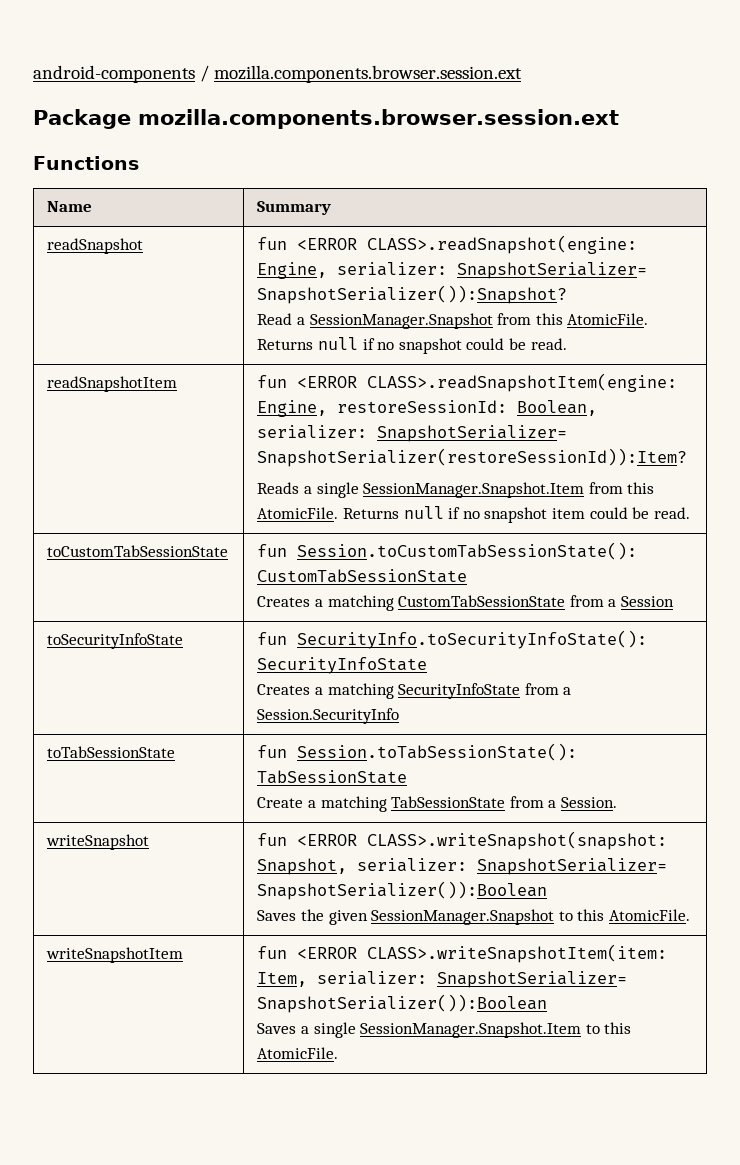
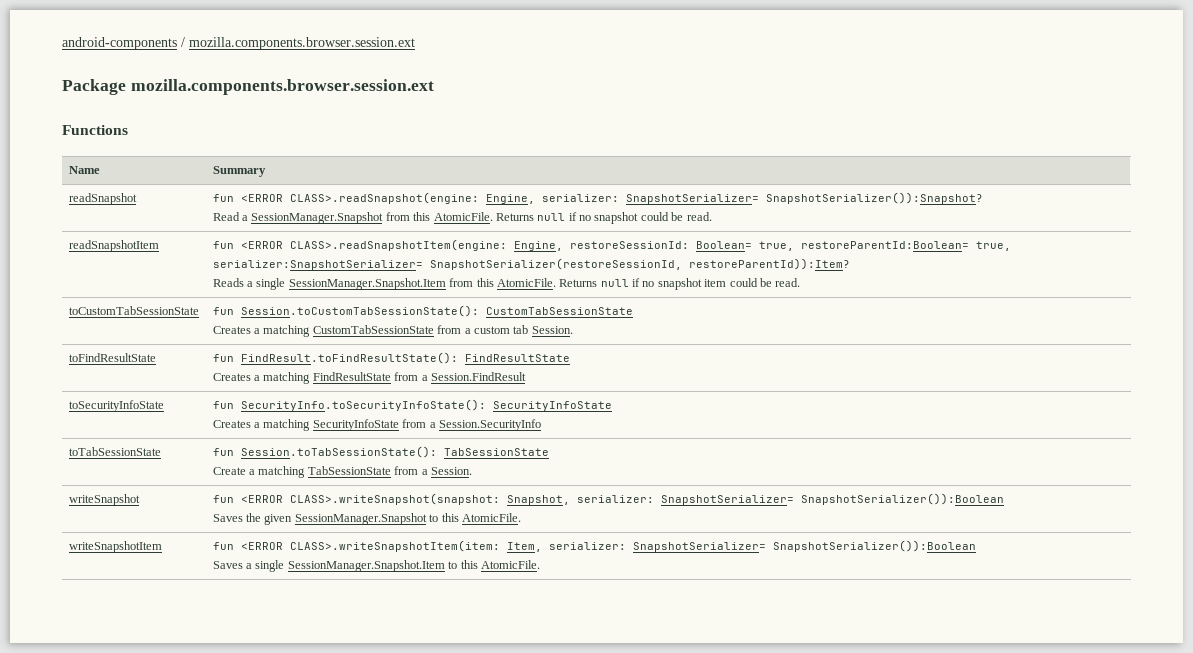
- readSnapshotItem | fun <ERROR CLASS>.readSnapshotItem(engine: Engine, restoreSessionId: Boolean, serializer: SnapshotSerializer= SnapshotSerializer(restoreSessionId)):Item?
+ readSnapshotItem | fun <ERROR CLASS>.readSnapshotItem(engine: Engine, restoreSessionId: Boolean= true, restoreParentId:Boolean= true, serializer:SnapshotSerializer= SnapshotSerializer(restoreSessionId, restoreParentId)):Item?
  toCustomTabSessionState | fun Session.toCustomTabSessionState(): CustomTabSessionState
- Creates a matching CustomTabSessionState from a Session
+ Creates a matching CustomTabSessionState from a custom tab Session.
+ toFindResultState | fun FindResult.toFindResultState(): FindResultState
+ Creates a matching FindResultState from a Session.FindResult

